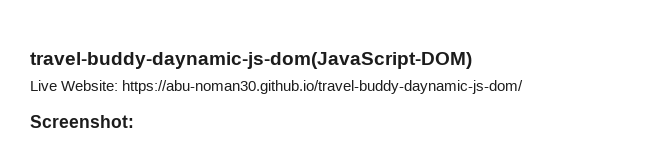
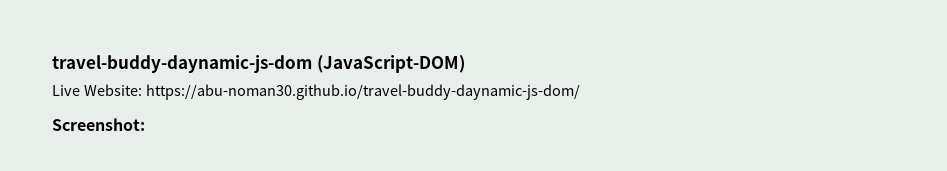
- travel-buddy-daynamic-js-dom(JavaScript-DOM)
+ travel-buddy-daynamic-js-dom (JavaScript-DOM)

